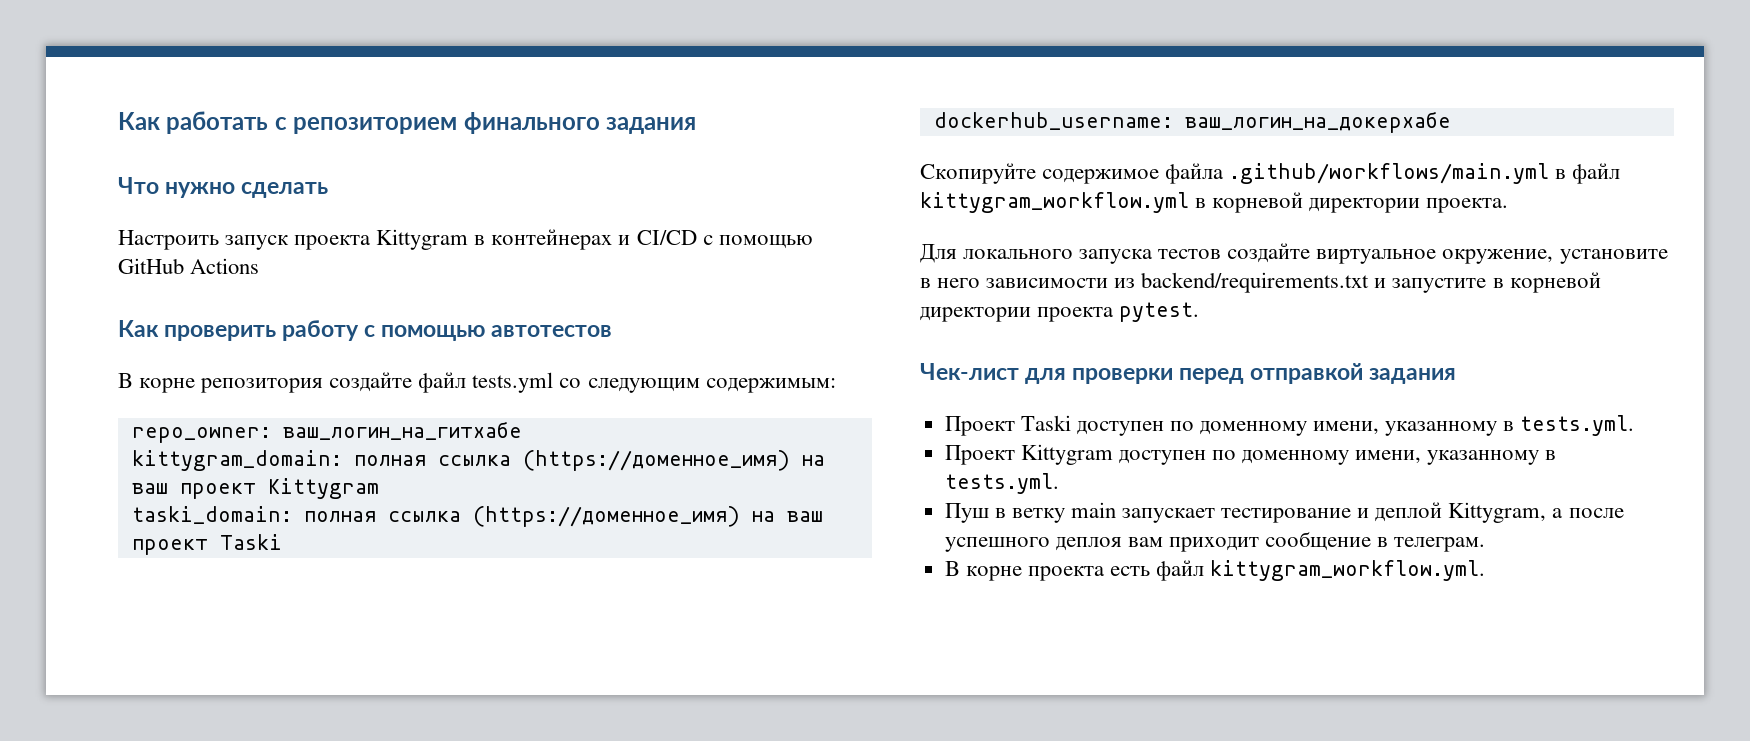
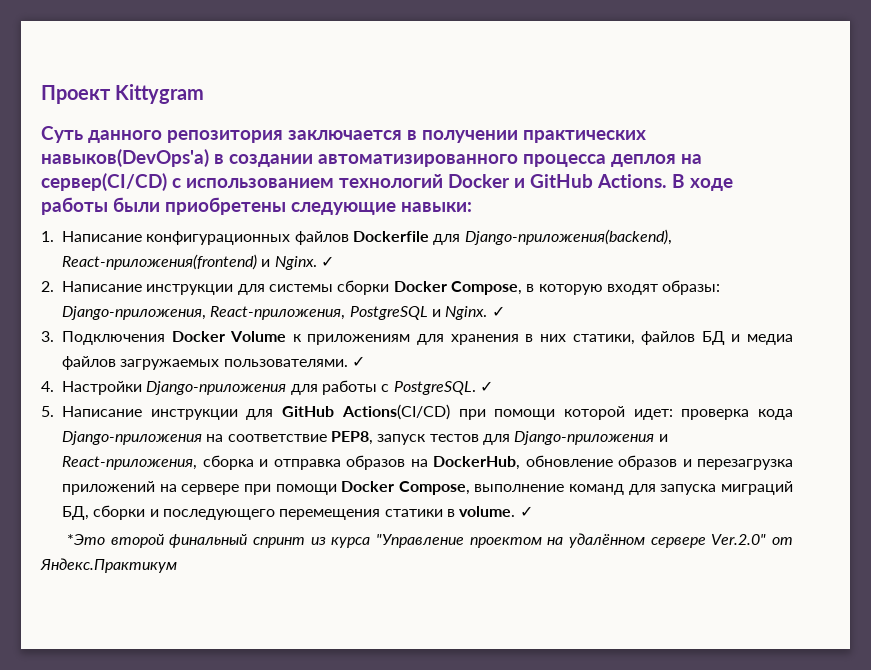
- Как работать с репозиторием финального задания
- Что нужно сделать
- Настроить запуск проекта Kittygram в контейнерах и CI/CD с помощью GitHub Actions
- Как проверить работу с помощью автотестов
- В корне репозитория создайте файл tests.yml со следующим содержимым:
- repo_owner: ваш_логин_на_гитхабе
- kittygram_domain: полная ссылка (https://доменное_имя) на ваш проект Kittygram
- taski_domain: полная ссылка (https://доменное_имя) на ваш проект Taski
- dockerhub_username: ваш_логин_на_докерхабе
- Скопируйте содержимое файла .github/workflows/main.yml в файл kittygram_workflow.yml в корневой директории проекта.
- Для локального запуска тестов создайте виртуальное окружение, установите в него зависимости из backend/requirements.txt и запустите в корневой директории проекта pytest.
- Чек-лист для проверки перед отправкой задания
- Проект Taski доступен по доменному имени, указанному в tests.yml.
- Проект Kittygram доступен по доменному имени, указанному в tests.yml.
- Пуш в ветку main запускает тестирование и деплой Kittygram, а после успешного деплоя вам приходит сообщение в телеграм.
- В корне проекта есть файл kittygram_workflow.yml.
+ Проект Kittygram
+ Суть данного репозитория заключается в получении практических навыков(DevOps'а) в создании автоматизированного процесса деплоя на сервер(CI/CD) с использованием технологий Docker и GitHub Actions. В ходе работы были приобретены следующие навыки:
+ 1. Написание конфигурационных файлов Dockerfile для Django-приложения(backend), React-приложения(frontend) и Nginx. ✓
+ 2. Написание инструкции для системы сборки Docker Compose, в которую входят образы: Django-приложения, React-приложения, PostgreSQL и Nginx. ✓
+ 3. Подключения Docker Volume к приложениям для хранения в них статики, файлов БД и медиа файлов загружаемых пользователями. ✓
+ 4. Настройки Django-приложения для работы с PostgreSQL. ✓
+ 5. Написание инструкции для GitHub Actions(CI/CD) при помощи которой идет: проверка кода Django-приложения на соответствие PEP8, запуск тестов для Django-приложения и React-приложения, сборка и отправка образов на DockerHub, обновление образов и перезагрузка приложений на сервере при помощи Docker Compose, выполнение команд для запуска миграций БД, сборки и последующего перемещения статики в volume. ✓
+ *Это второй финальный спринт из курса "Управление проектом на удалённом сервере Ver.2.0" от Яндекс.Практикум

